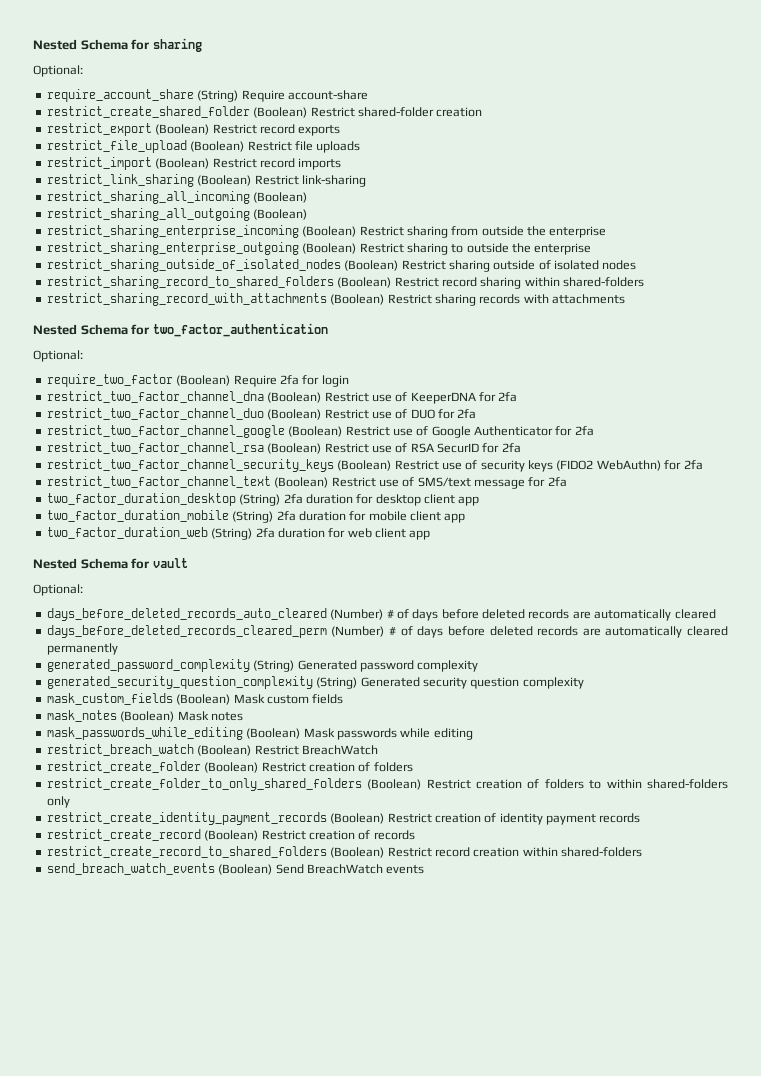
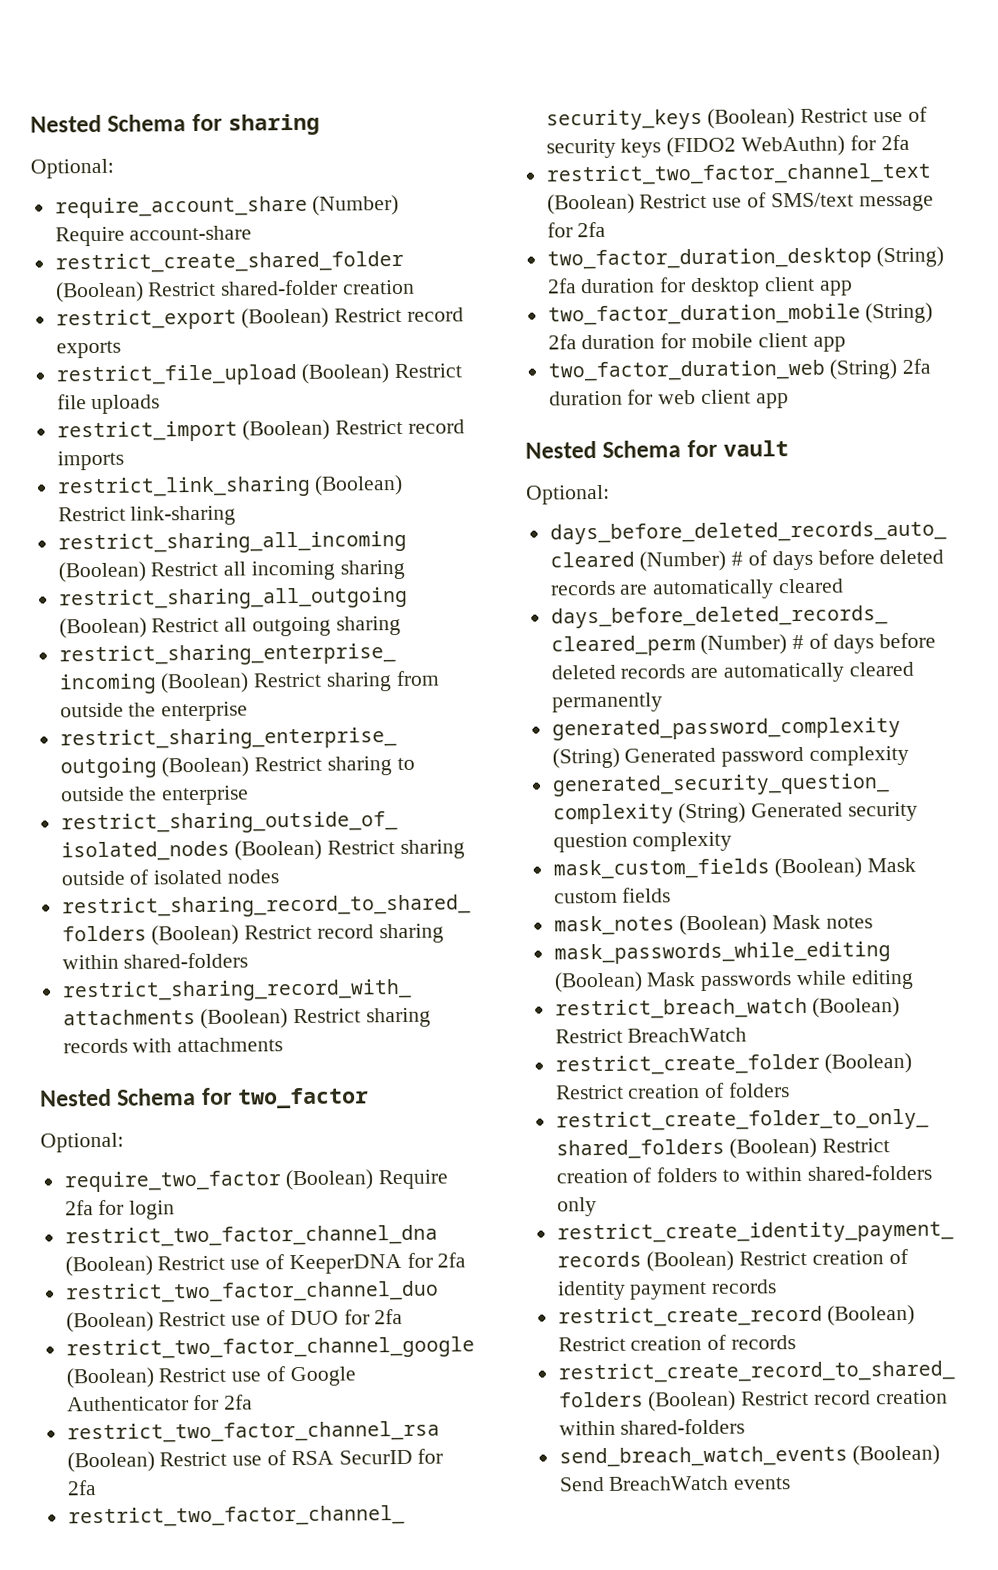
- require_account_share (String) Require account-share
+ require_account_share (Number) Require account-share
- restrict_sharing_all_incoming (Boolean)
- restrict_sharing_all_outgoing (Boolean)
+ restrict_sharing_all_incoming (Boolean) Restrict all incoming sharing
+ restrict_sharing_all_outgoing (Boolean) Restrict all outgoing sharing
- Nested Schema for two_factor_authentication
+ Nested Schema for two_factor

